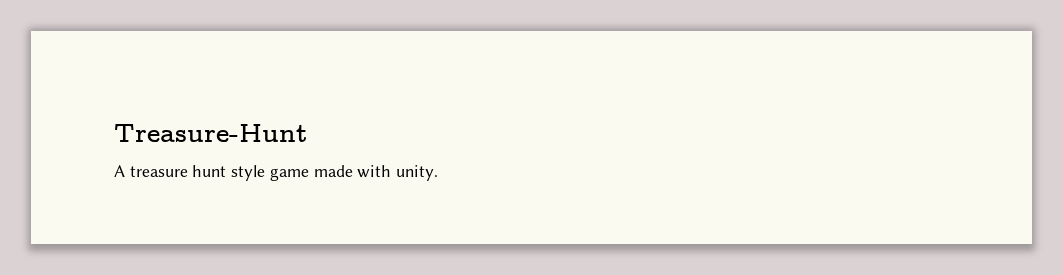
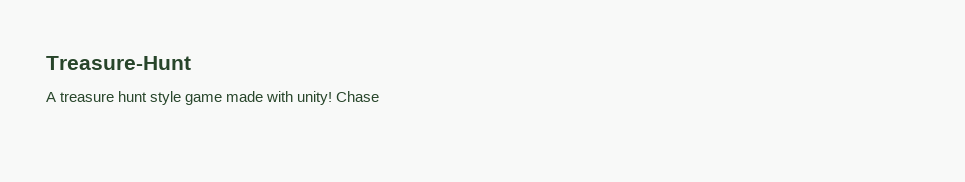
- A treasure hunt style game made with unity.
+ A treasure hunt style game made with unity! Chase

